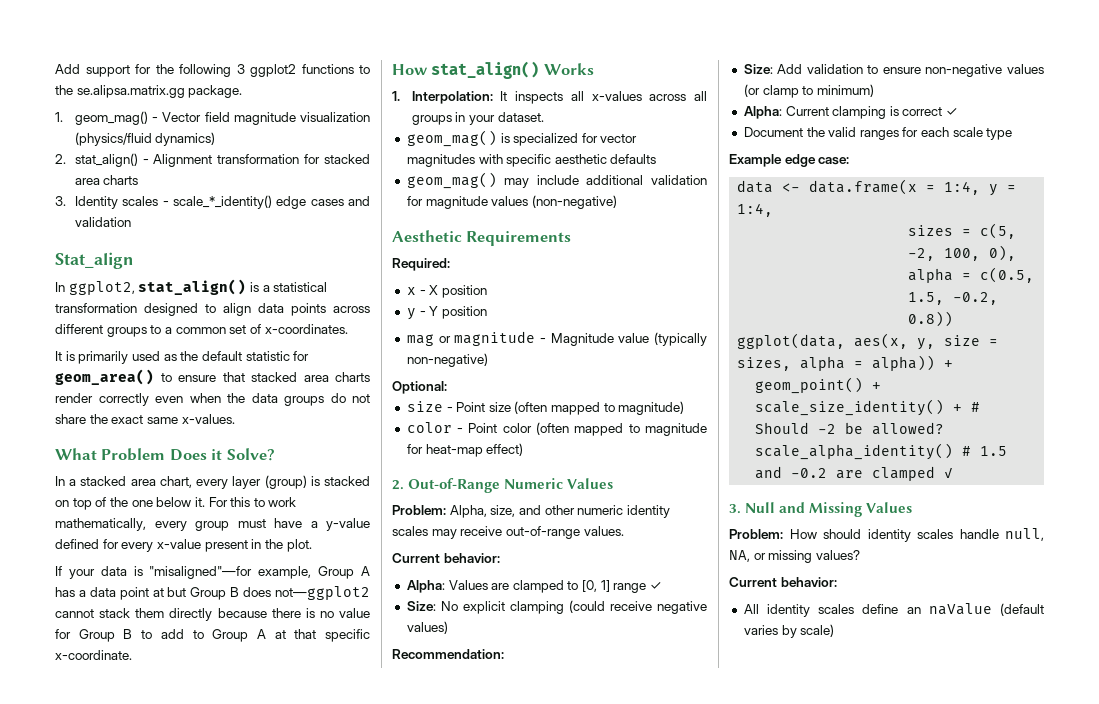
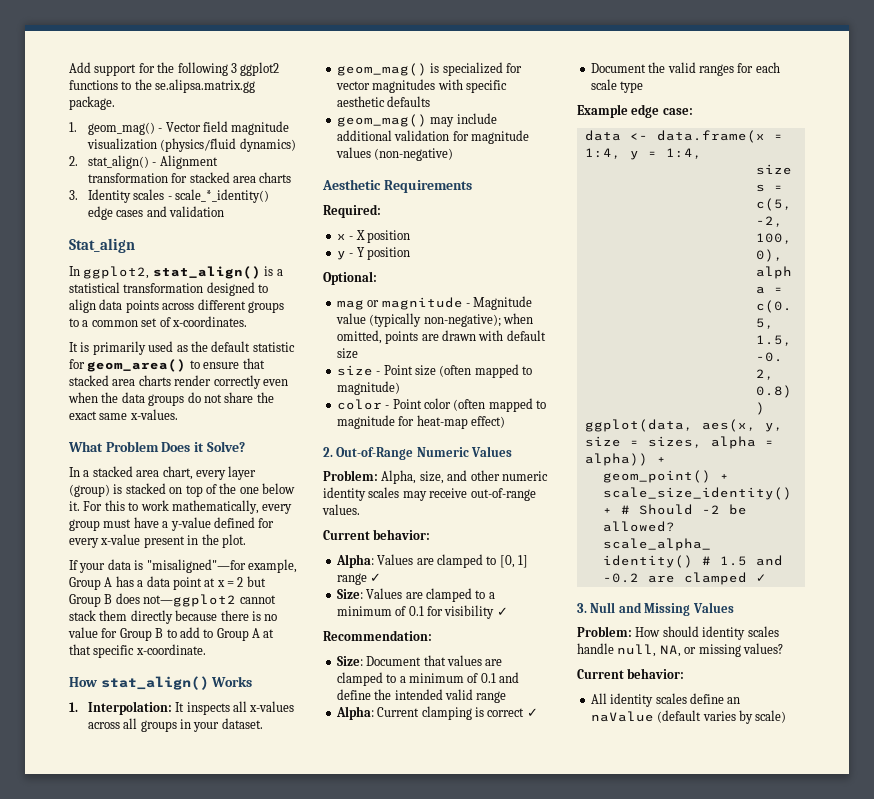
- If your data is "misaligned"—for example, Group A has a data point at but Group B does not—ggplot2 cannot stack them directly because there is no value for Group B to add to Group A at that specific x-coordinate.
+ If your data is "misaligned"—for example, Group A has a data point at x = 2 but Group B does not—ggplot2 cannot stack them directly because there is no value for Group B to add to Group A at that specific x-coordinate.
+ Optional:
- mag or magnitude - Magnitude value (typically non-negative)
- Optional:
+ mag or magnitude - Magnitude value (typically non-negative); when omitted, points are drawn with default size
- Size: No explicit clamping (could receive negative values)
+ Size: Values are clamped to a minimum of 0.1 for visibility ✓
  Recommendation:
- Size: Add validation to ensure non-negative values (or clamp to minimum)
+ Size: Document that values are clamped to a minimum of 0.1 and define the intended valid range

